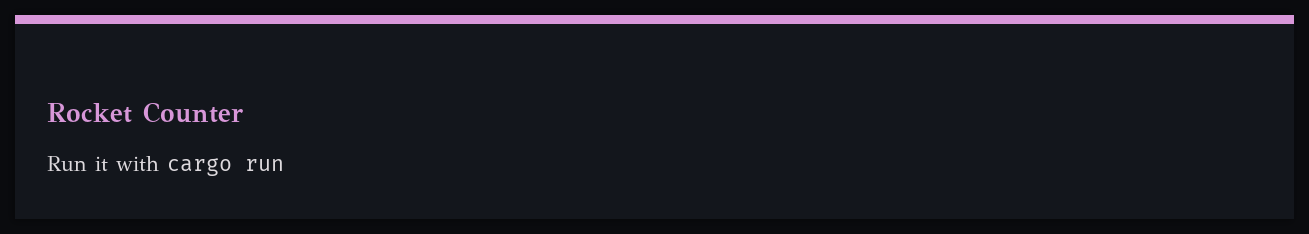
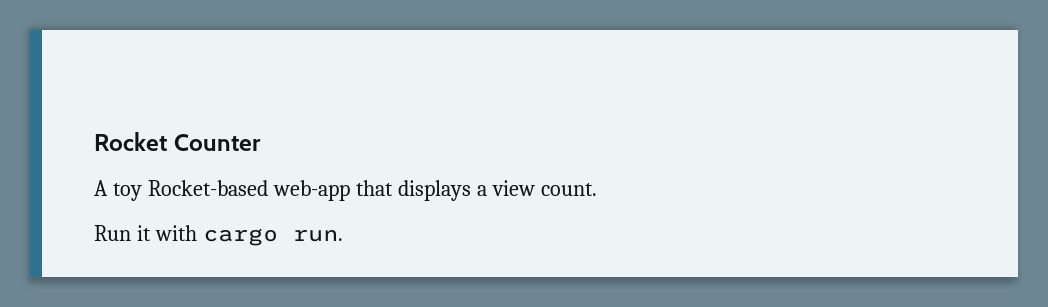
+ A toy Rocket-based web-app that displays a view count.
- Run it with cargo run
+ Run it with cargo run.

